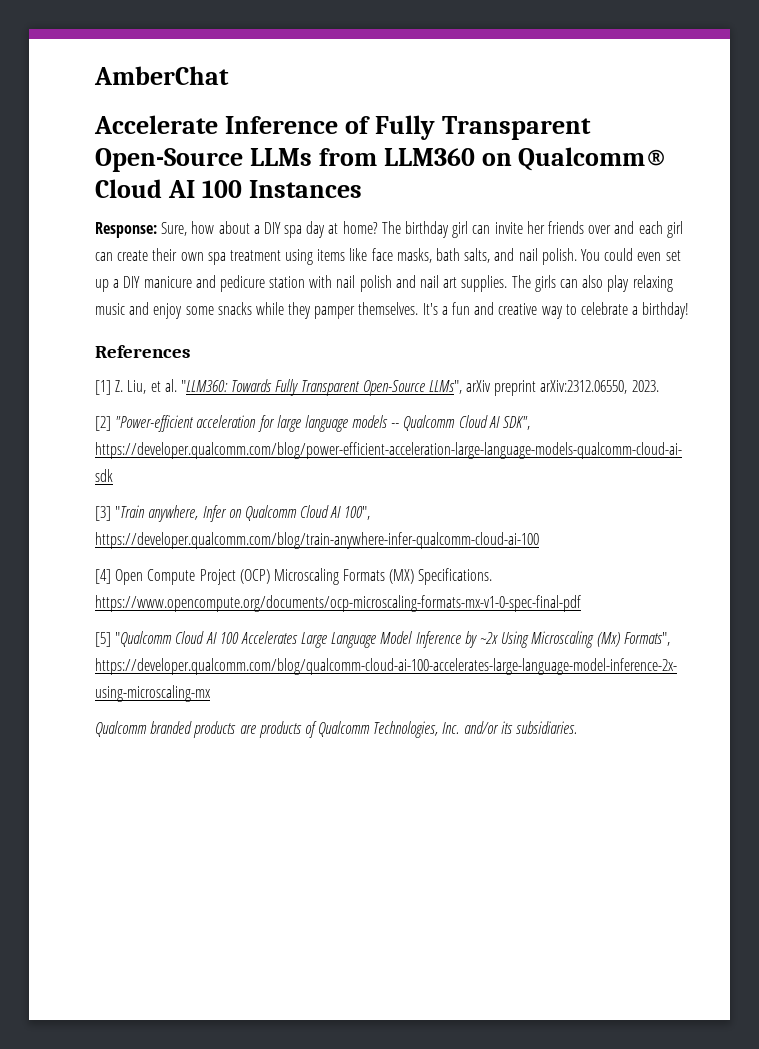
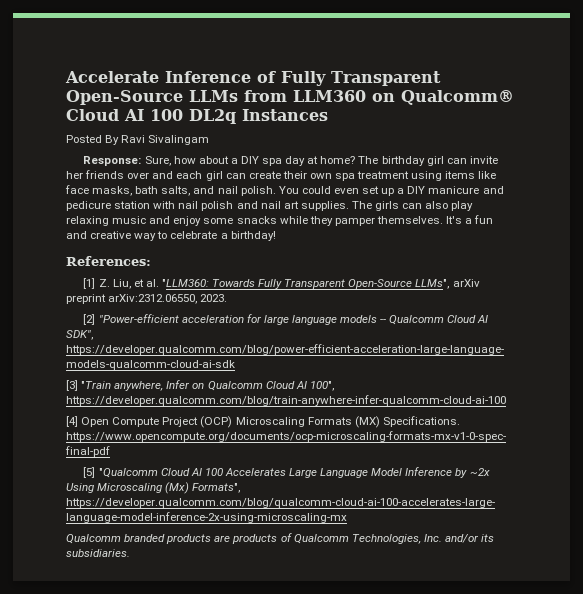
- AmberChat
- Accelerate Inference of Fully Transparent Open-Source LLMs from LLM360 on Qualcomm® Cloud AI 100 Instances
+ Accelerate Inference of Fully Transparent Open-Source LLMs from LLM360 on Qualcomm® Cloud AI 100 DL2q Instances
+ Posted By Ravi Sivalingam
- References
+ References:

